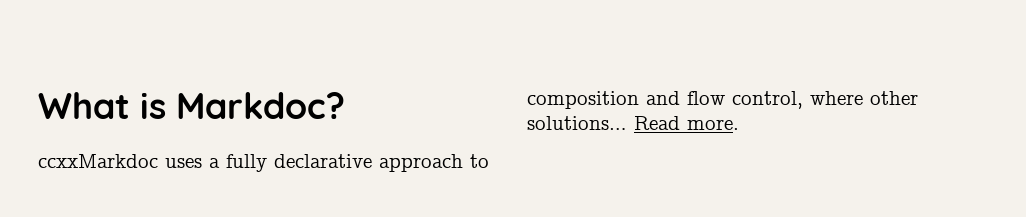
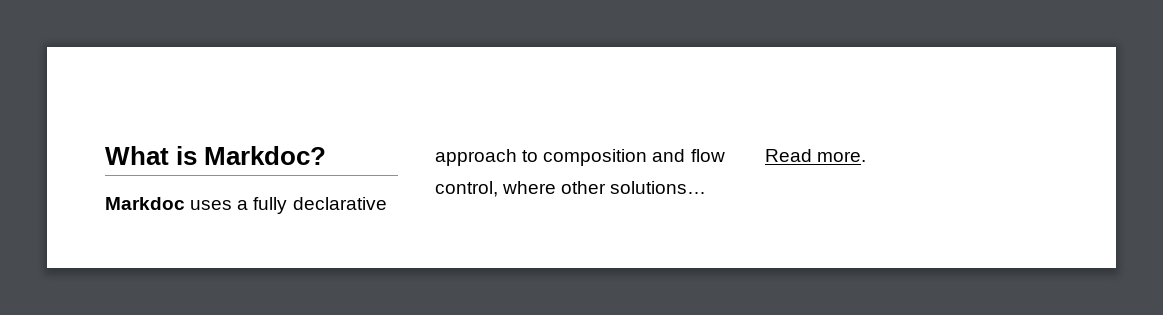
- ccxxMarkdoc uses a fully declarative approach to composition and flow control, where other solutions…
+ Markdoc uses a fully declarative approach to composition and flow control, where other solutions…

